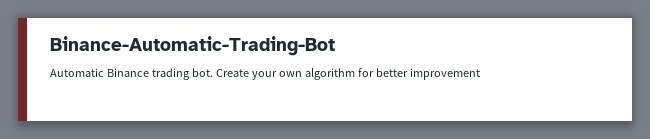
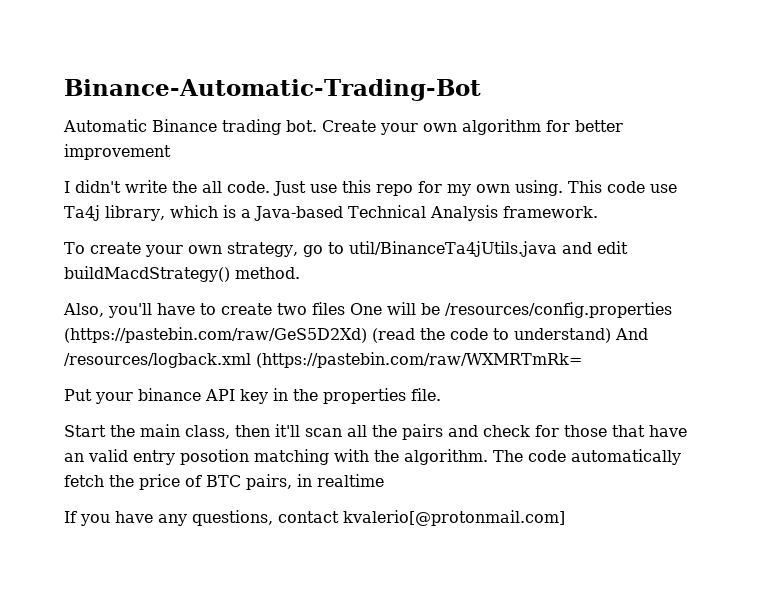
+ I didn't write the all code. Just use this repo for my own using. This code use Ta4j library, which is a Java-based Technical Analysis framework.
+ To create your own strategy, go to util/BinanceTa4jUtils.java and edit buildMacdStrategy() method.
+ Also, you'll have to create two files One will be /resources/config.properties (https://pastebin.com/raw/GeS5D2Xd) (read the code to understand) And /resources/logback.xml (https://pastebin.com/raw/WXMRTmRk=
+ Put your binance API key in the properties file.
+ Start the main class, then it'll scan all the pairs and check for those that have an valid entry posotion matching with the algorithm. The code automatically fetch the price of BTC pairs, in realtime
+ If you have any questions, contact kvalerio[@protonmail.com]

